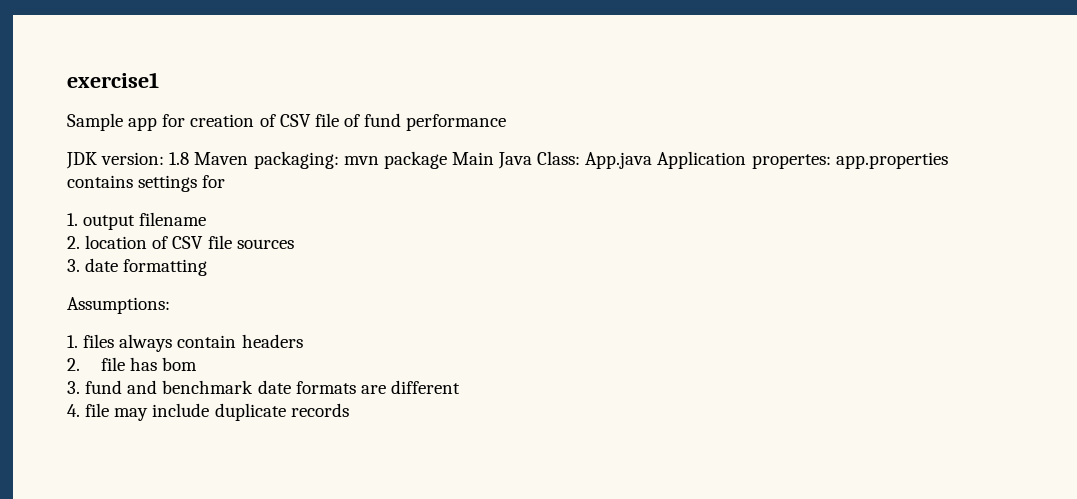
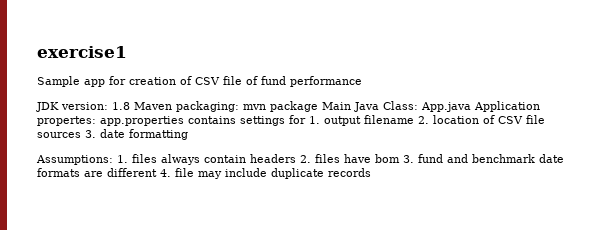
- JDK version: 1.8 Maven packaging: mvn package Main Java Class: App.java Application propertes: app.properties contains settings for
- 1. output filename
- 2. location of CSV file sources
- 3. date formatting
+ JDK version: 1.8 Maven packaging: mvn package Main Java Class: App.java Application propertes: app.properties contains settings for 1. output filename 2. location of CSV file sources 3. date formatting
- Assumptions:
- 1. files always contain headers
- 2. file has bom
- 3. fund and benchmark date formats are different
- 4. file may include duplicate records
+ Assumptions: 1. files always contain headers 2. files have bom 3. fund and benchmark date formats are different 4. file may include duplicate records

